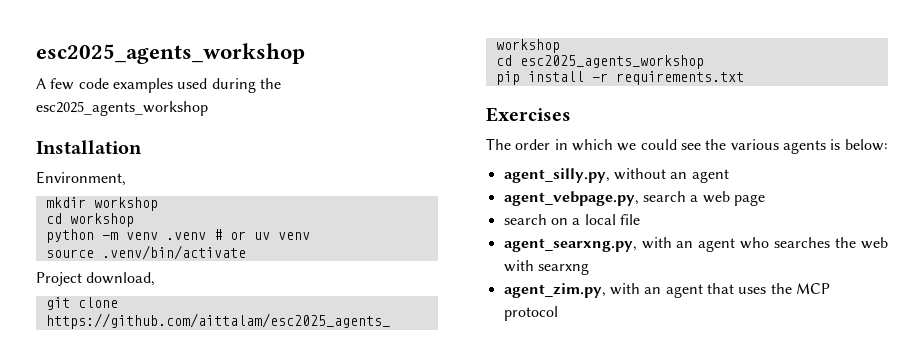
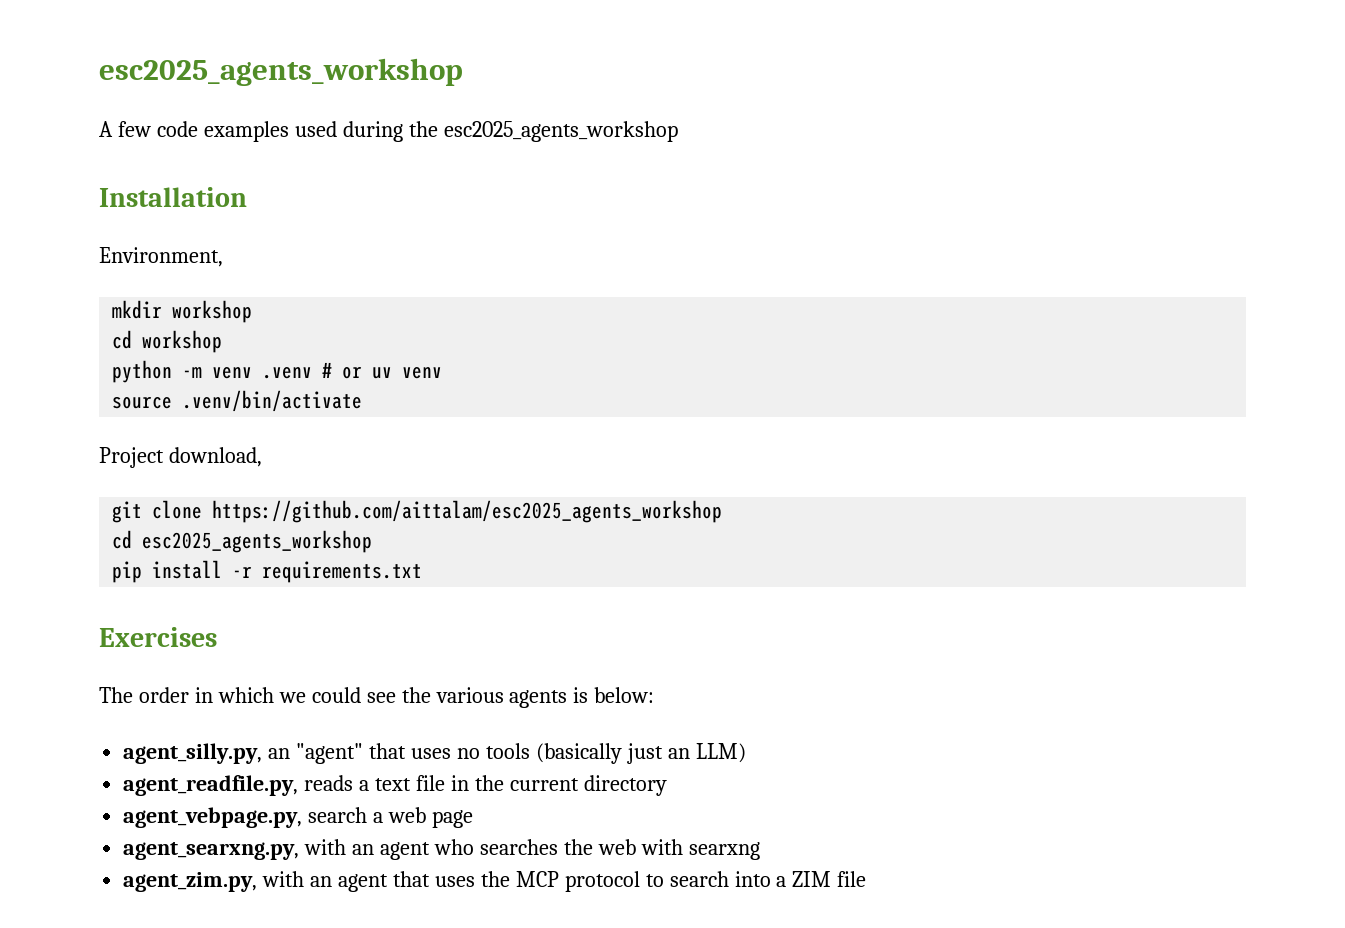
- agent_silly.py, without an agent
+ agent_silly.py, an "agent" that uses no tools (basically just an LLM)
+ agent_readfile.py, reads a text file in the current directory
- search on a local file
- agent_zim.py, with an agent that uses the MCP protocol
+ agent_zim.py, with an agent that uses the MCP protocol to search into a ZIM file

